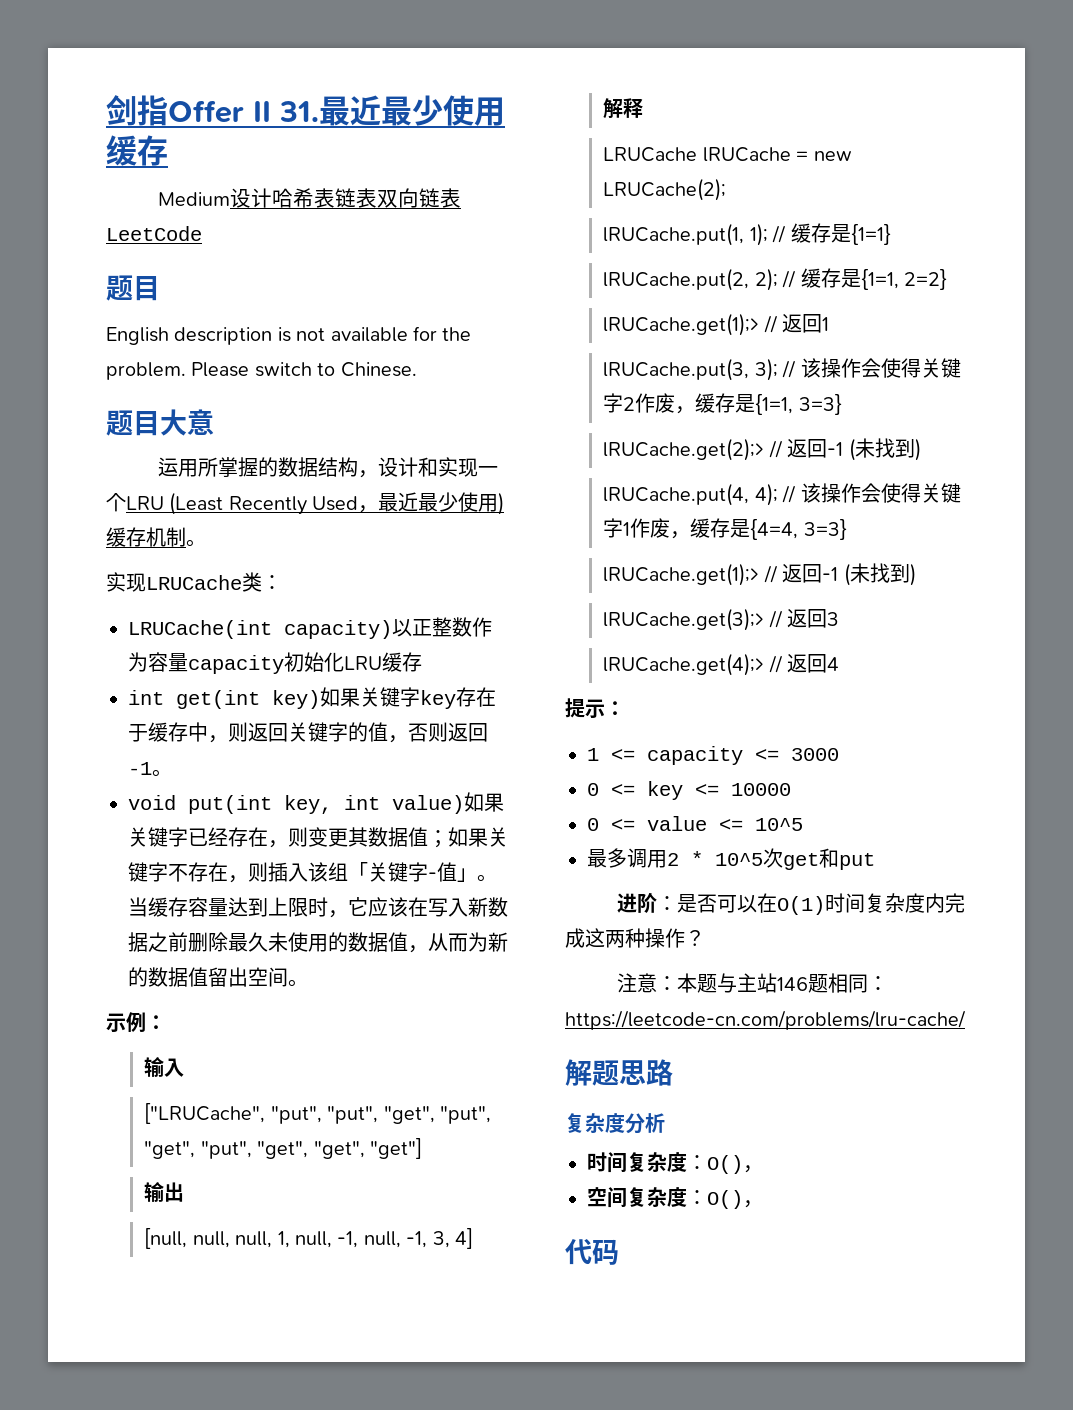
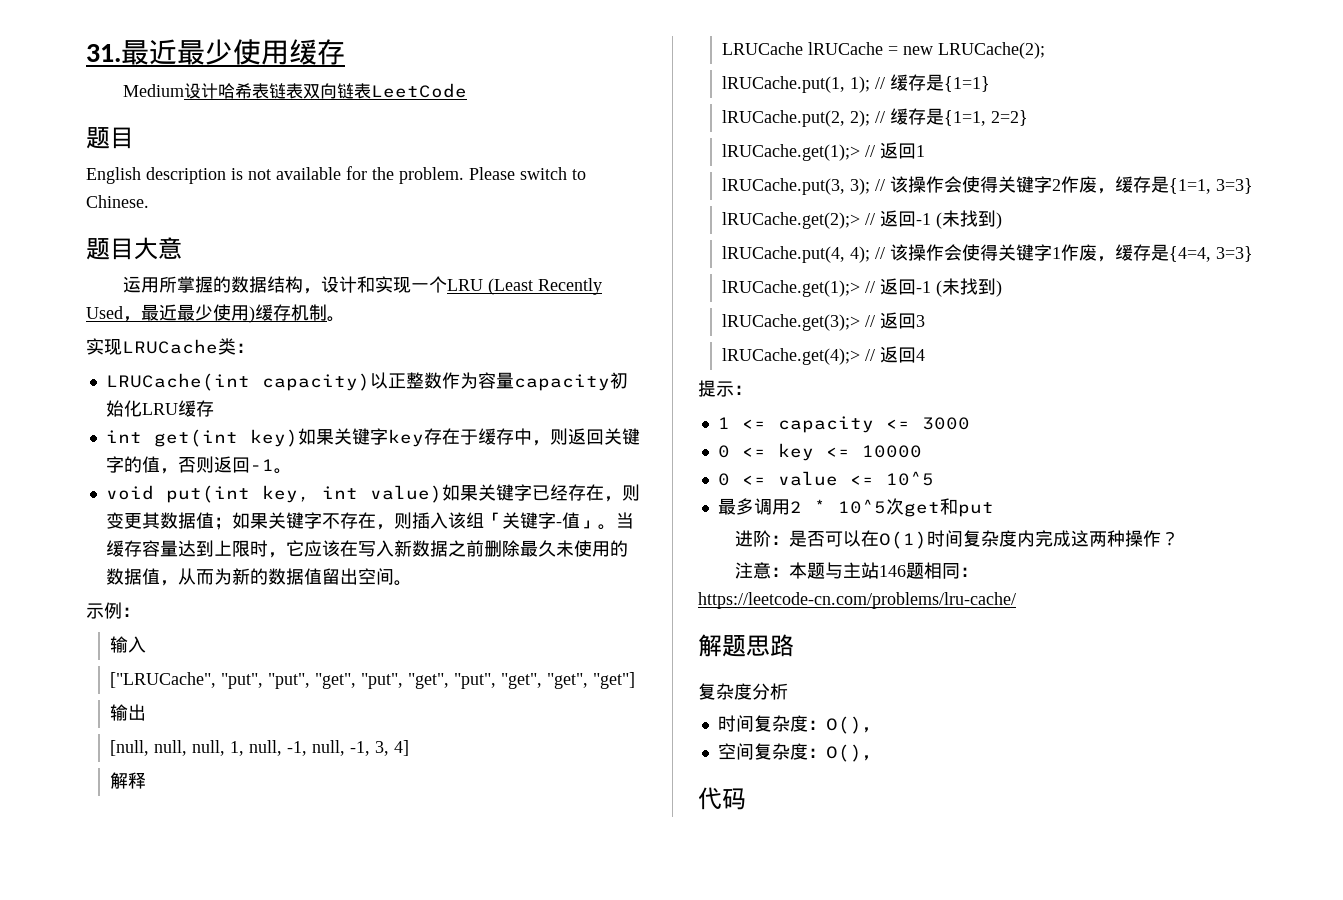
- 剑指Offer II 31.最近最少使用缓存
+ 31.最近最少使用缓存

